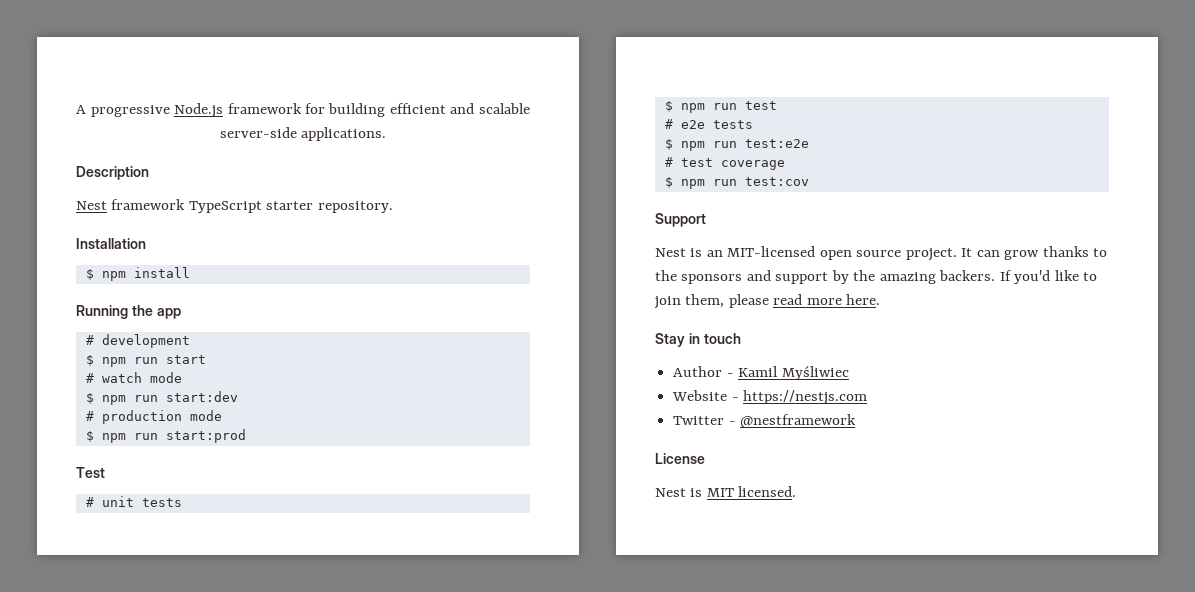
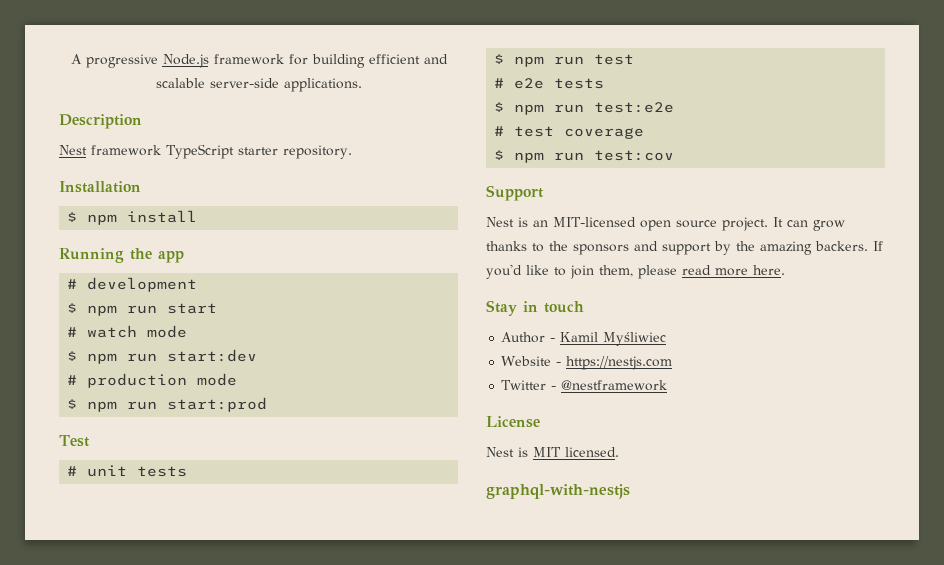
+ graphql-with-nestjs

